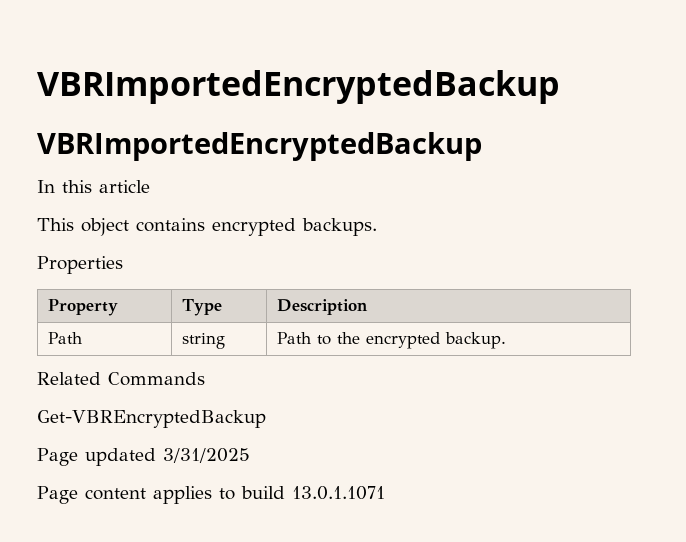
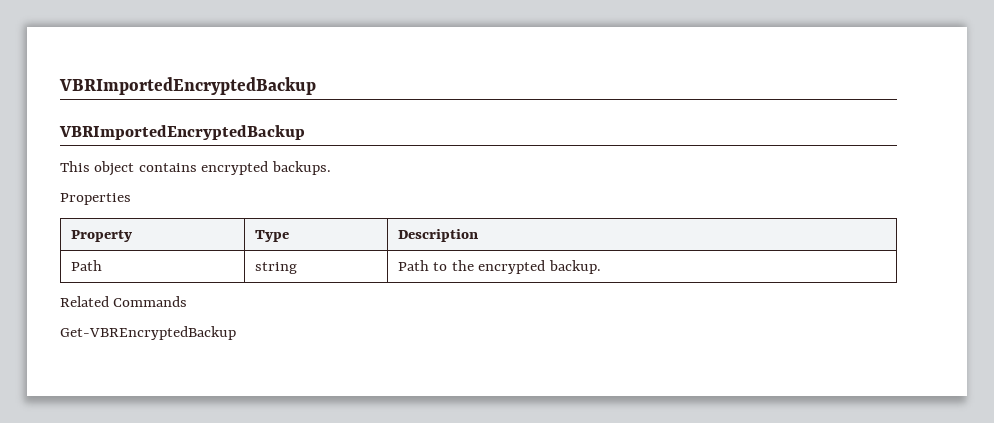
- In this article
- Page updated 3/31/2025
- Page content applies to build 13.0.1.1071

